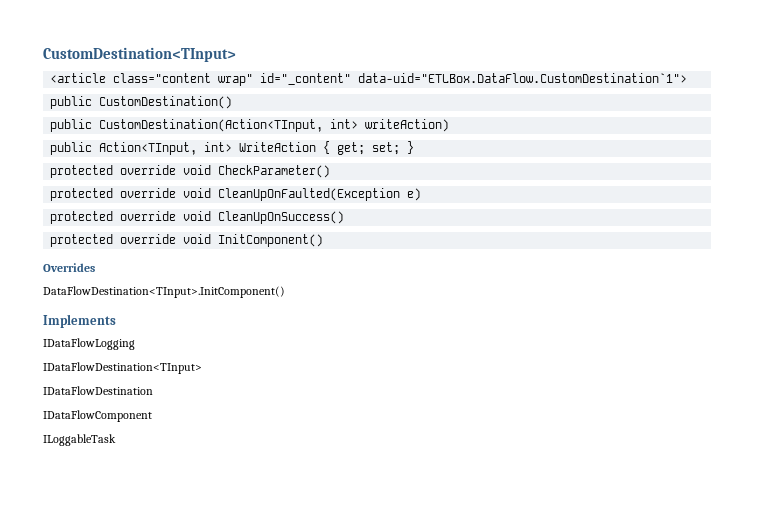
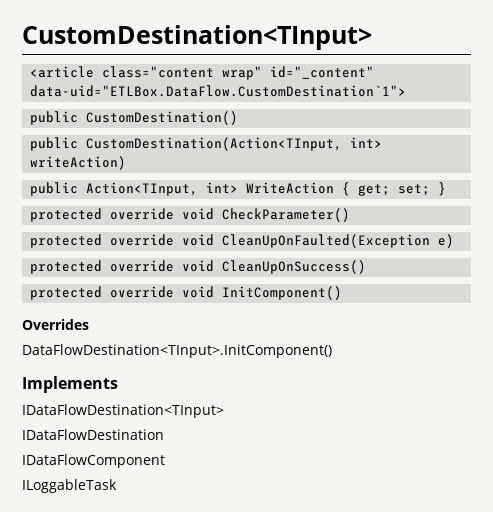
- IDataFlowLogging

